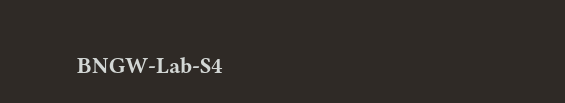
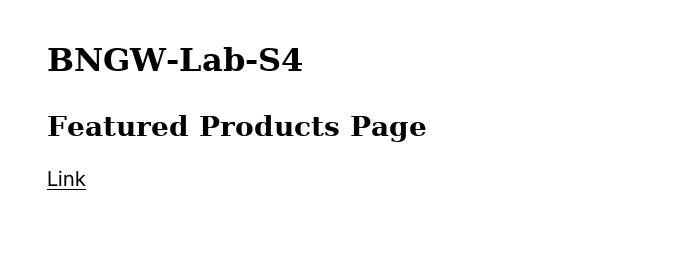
+ Featured Products Page
+ Link

